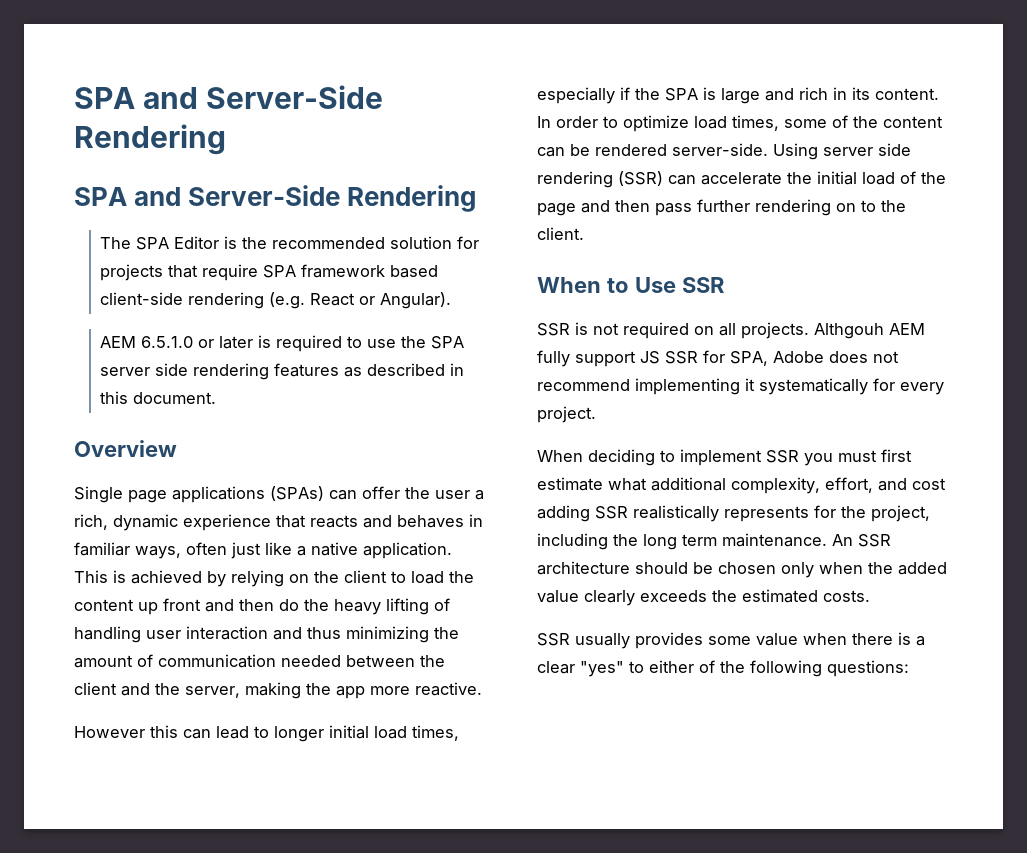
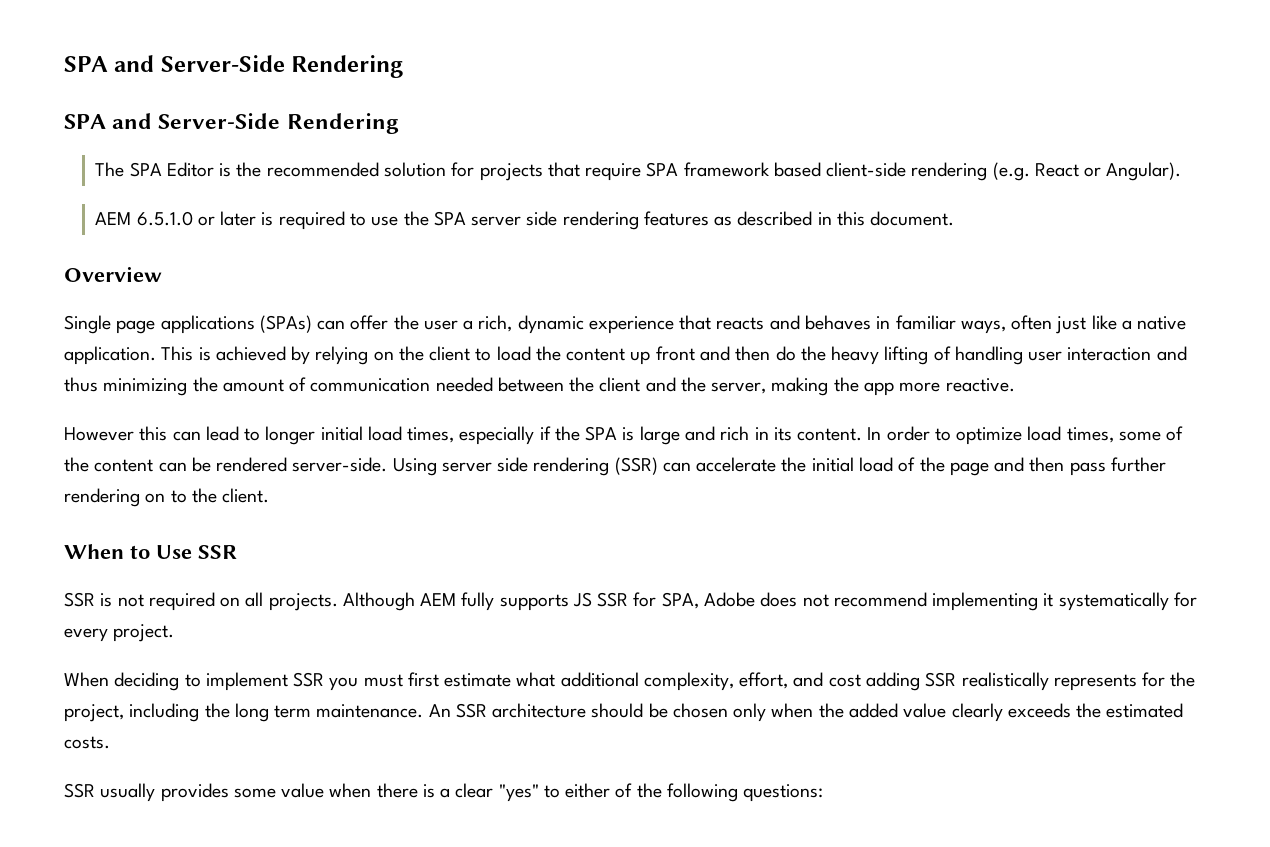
- Althgouh AEM fully support JS SSR for SPA, Adobe does not recommend implementing it systematically for every project.
+ Although AEM fully supports JS SSR for SPA, Adobe does not recommend implementing it systematically for every project.

